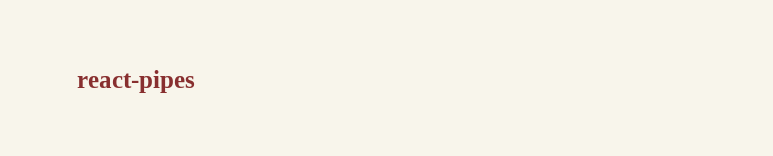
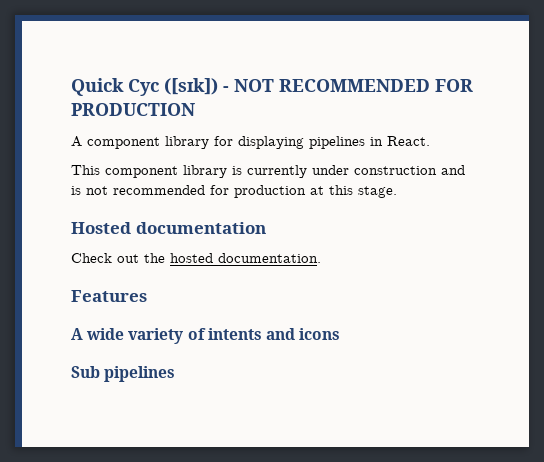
- react-pipes
+ Quick Cyc ([sɪk]) - NOT RECOMMENDED FOR PRODUCTION
+ A component library for displaying pipelines in React.
+ This component library is currently under construction and is not recommended for production at this stage.
+ Hosted documentation
+ Check out the hosted documentation.
+ Features
+ A wide variety of intents and icons
+ Sub pipelines

